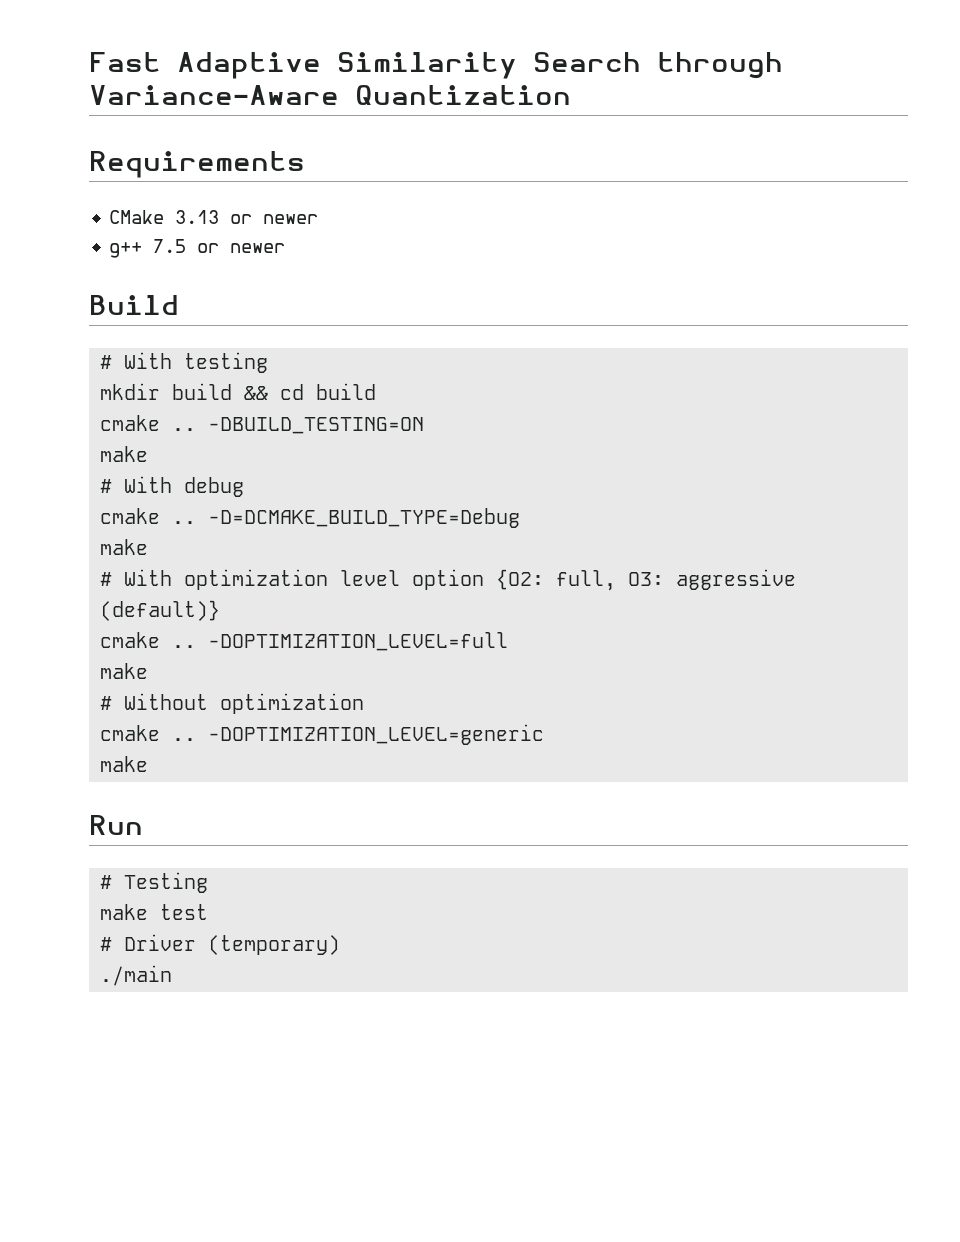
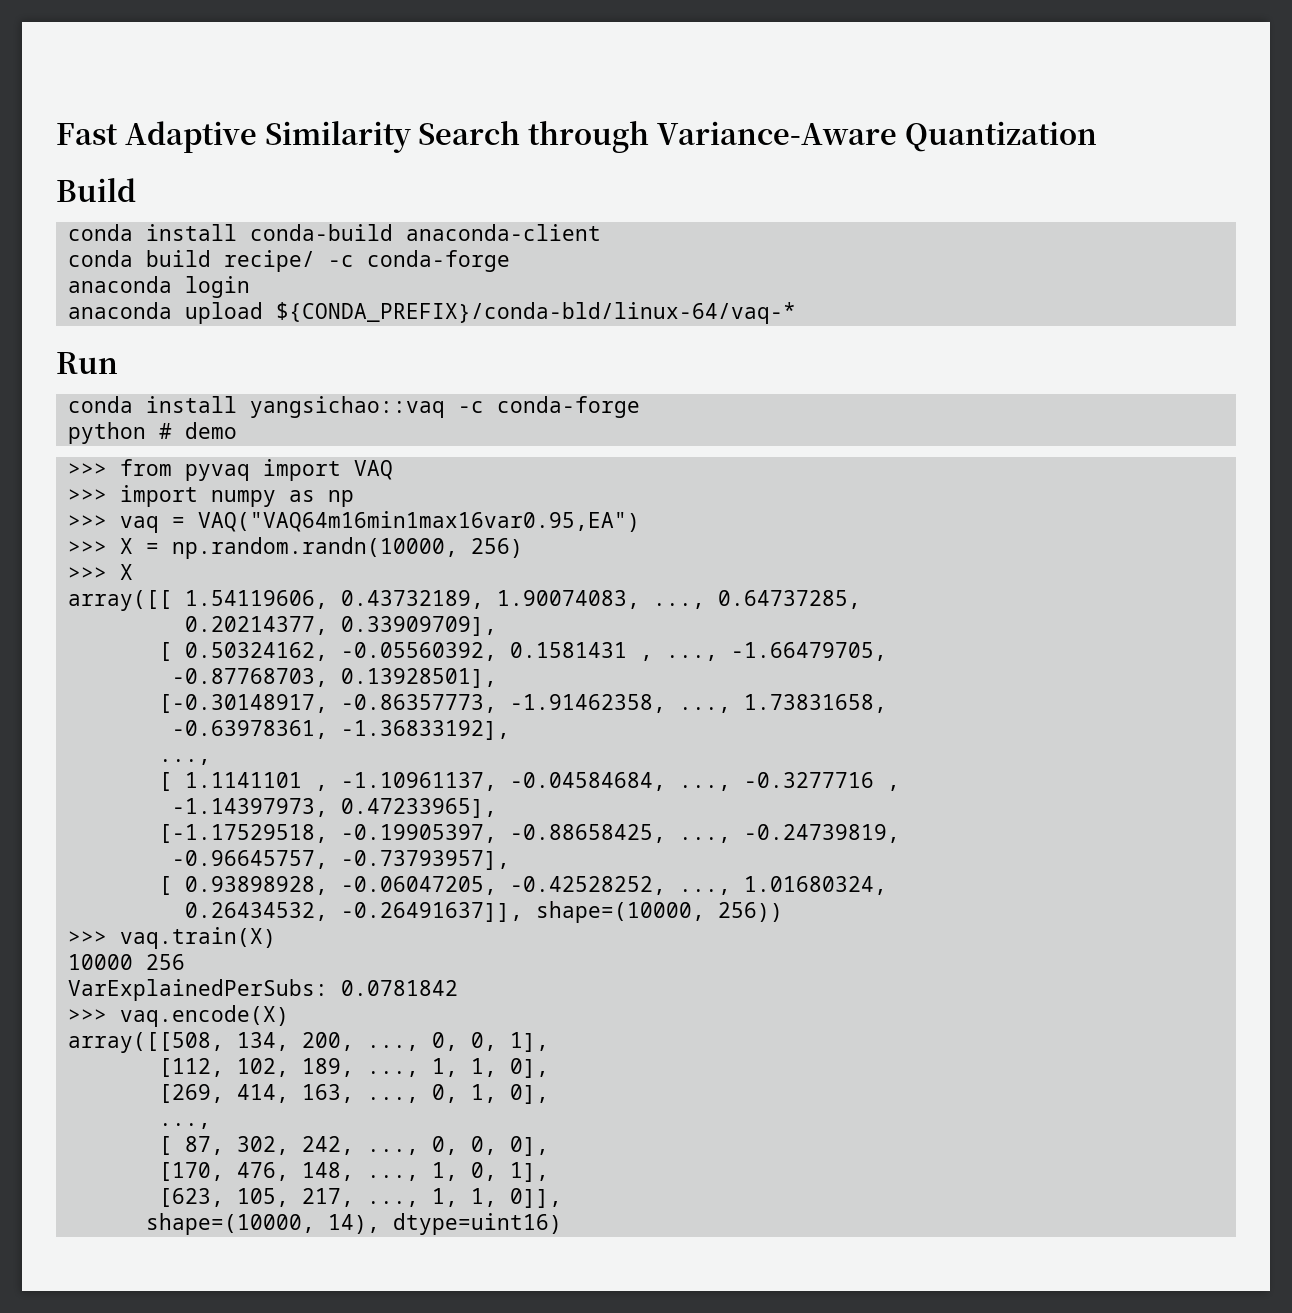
- Requirements
- CMake 3.13 or newer
- g++ 7.5 or newer
  Build
- # With testing
- mkdir build && cd build
- cmake .. -DBUILD_TESTING=ON
- make
- # With debug
- cmake .. -D=DCMAKE_BUILD_TYPE=Debug
- make
- # With optimization level option {O2: full, O3: aggressive (default)}
- cmake .. -DOPTIMIZATION_LEVEL=full
- make
- # Without optimization
- cmake .. -DOPTIMIZATION_LEVEL=generic
- make
+ conda install conda-build anaconda-client
+ conda build recipe/ -c conda-forge
+ anaconda login
+ anaconda upload ${CONDA_PREFIX}/conda-bld/linux-64/vaq-*
  Run
- # Testing
- make test
- # Driver (temporary)
- ./main
+ conda install yangsichao::vaq -c conda-forge
+ python # demo
+ >>> from pyvaq import VAQ
+ >>> import numpy as np
+ >>> vaq = VAQ("VAQ64m16min1max16var0.95,EA")
+ >>> X = np.random.randn(10000, 256)
+ >>> X
+ array([[ 1.54119606, 0.43732189, 1.90074083, ..., 0.64737285,
+ 0.20214377, 0.33909709],
+ [ 0.50324162, -0.05560392, 0.1581431 , ..., -1.66479705,
+ -0.87768703, 0.13928501],
+ [-0.30148917, -0.86357773, -1.91462358, ..., 1.73831658,
+ -0.63978361, -1.36833192],
+ ...,
+ [ 1.1141101 , -1.10961137, -0.04584684, ..., -0.3277716 ,
+ -1.14397973, 0.47233965],
+ [-1.17529518, -0.19905397, -0.88658425, ..., -0.24739819,
+ -0.96645757, -0.73793957],
+ [ 0.93898928, -0.06047205, -0.42528252, ..., 1.01680324,
+ 0.26434532, -0.26491637]], shape=(10000, 256))
+ >>> vaq.train(X)
+ 10000 256
+ VarExplainedPerSubs: 0.0781842
+ >>> vaq.encode(X)
+ array([[508, 134, 200, ..., 0, 0, 1],
+ [112, 102, 189, ..., 1, 1, 0],
+ [269, 414, 163, ..., 0, 1, 0],
+ ...,
+ [ 87, 302, 242, ..., 0, 0, 0],
+ [170, 476, 148, ..., 1, 0, 1],
+ [623, 105, 217, ..., 1, 1, 0]],
+ shape=(10000, 14), dtype=uint16)

